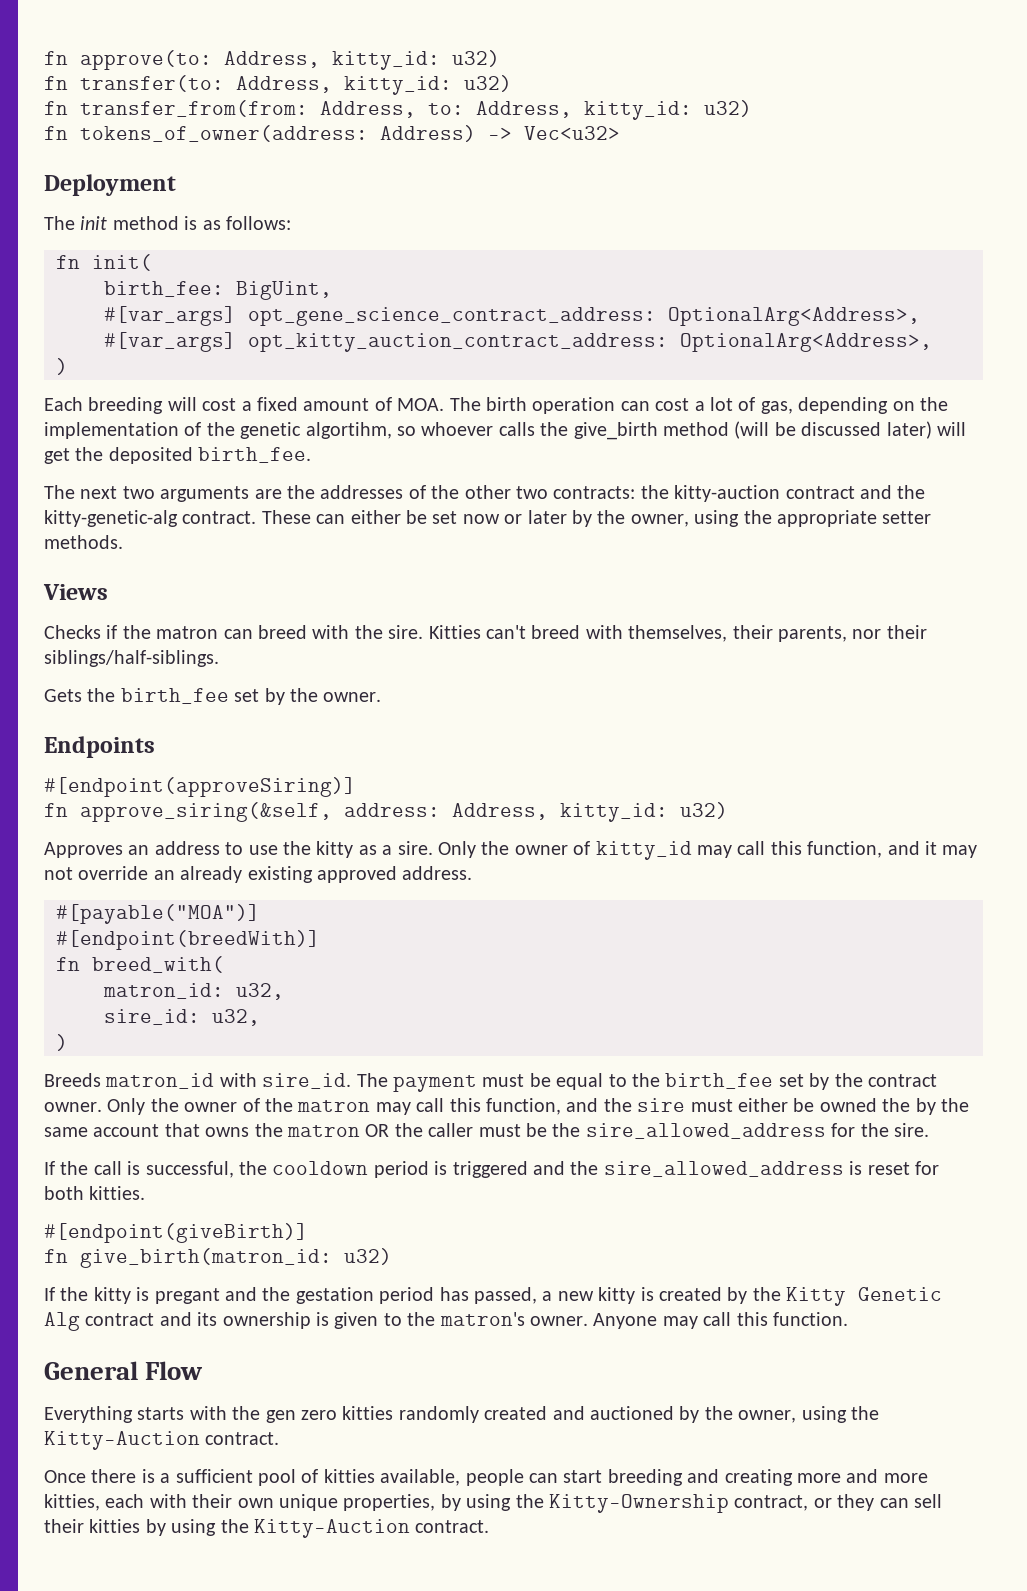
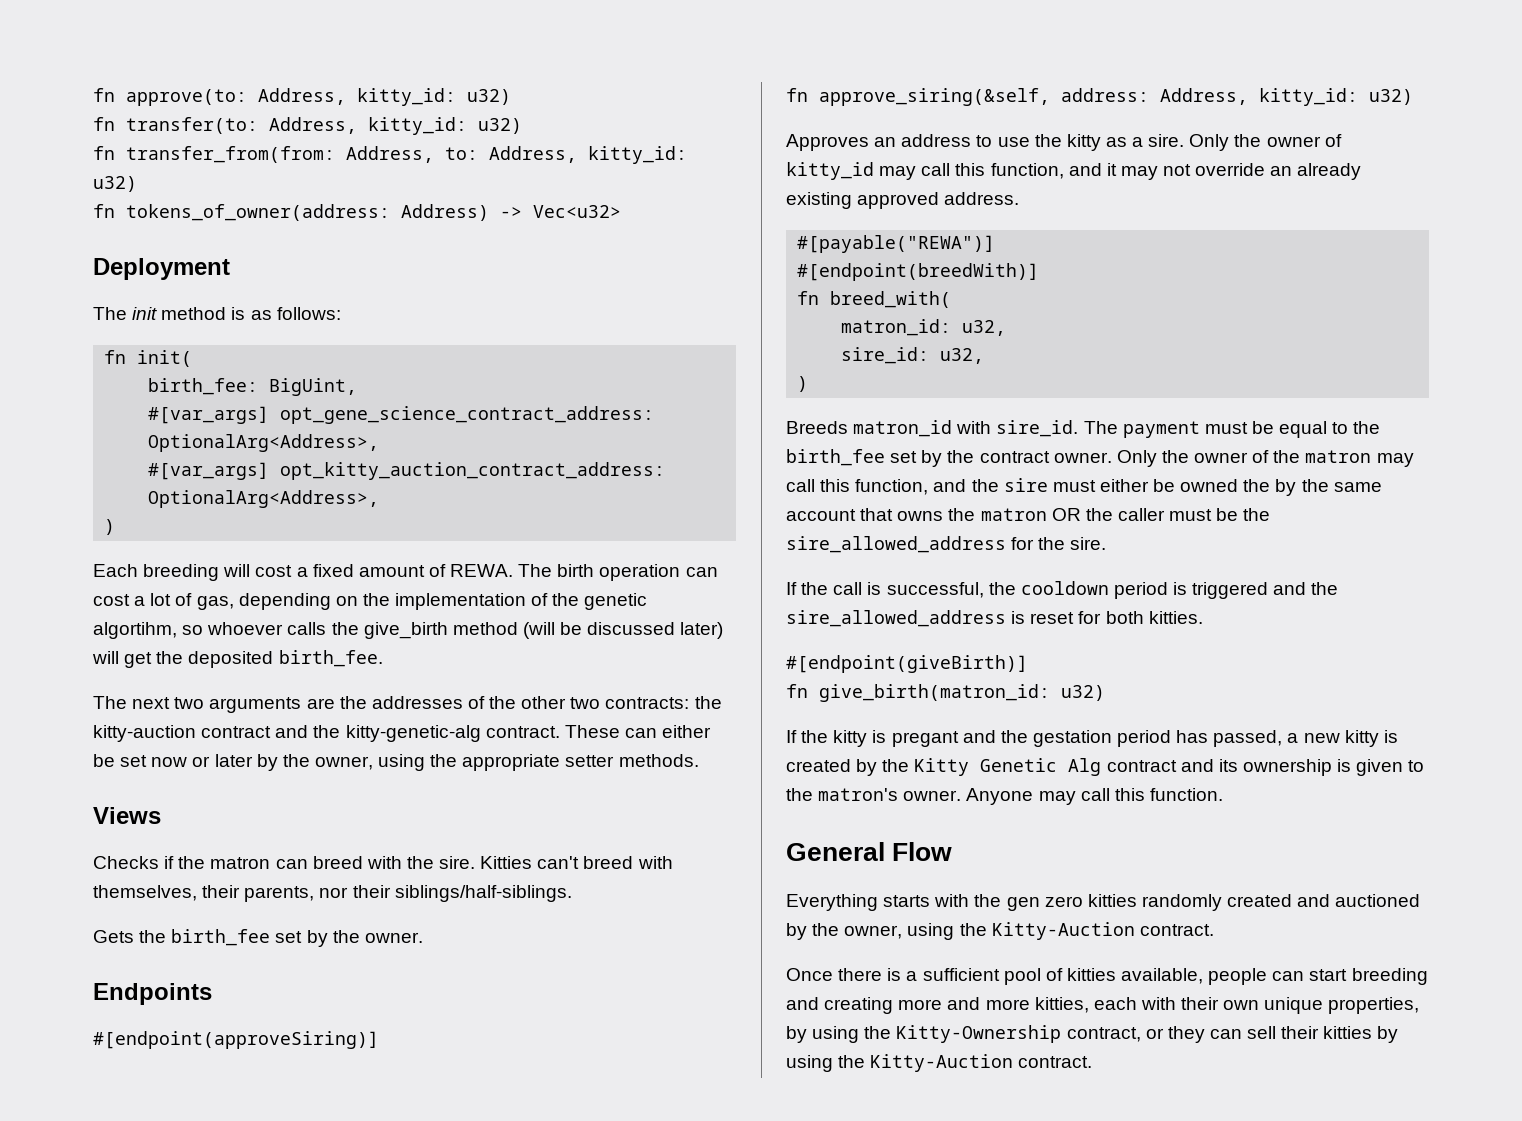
- Each breeding will cost a fixed amount of MOA. The birth operation can cost a lot of gas, depending on the implementation of the genetic algortihm, so whoever calls the give_birth method (will be discussed later) will get the deposited birth_fee.
+ Each breeding will cost a fixed amount of REWA. The birth operation can cost a lot of gas, depending on the implementation of the genetic algortihm, so whoever calls the give_birth method (will be discussed later) will get the deposited birth_fee.
- #[payable("MOA")]
+ #[payable("REWA")]

